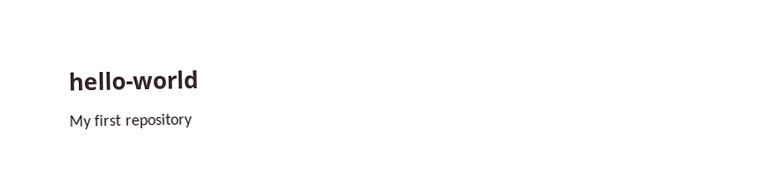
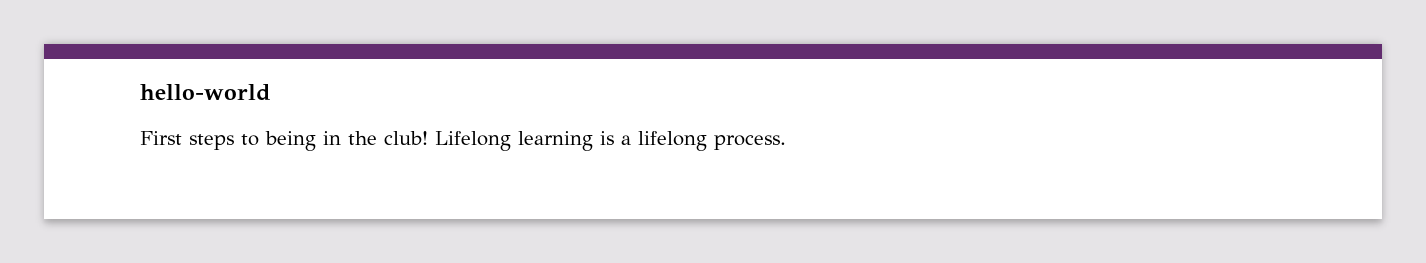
- My first repository
+ First steps to being in the club! Lifelong learning is a lifelong process.

